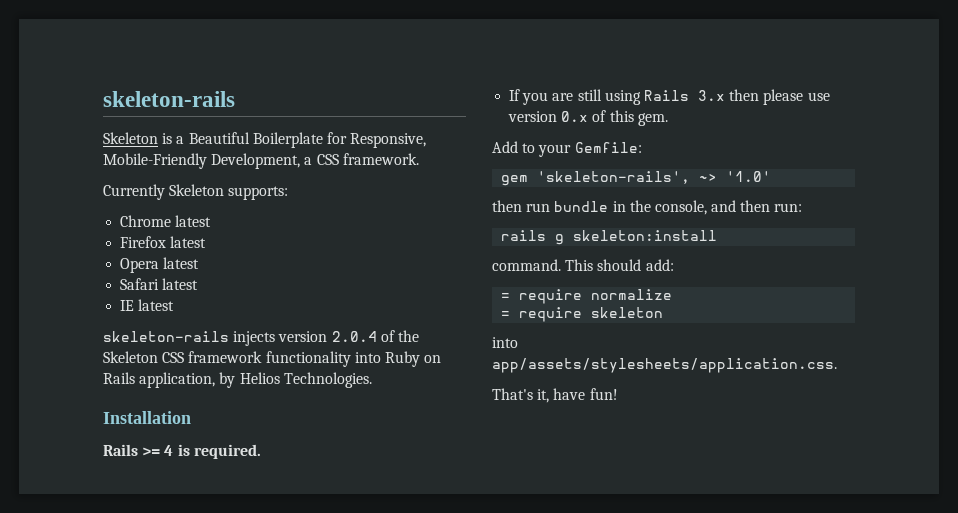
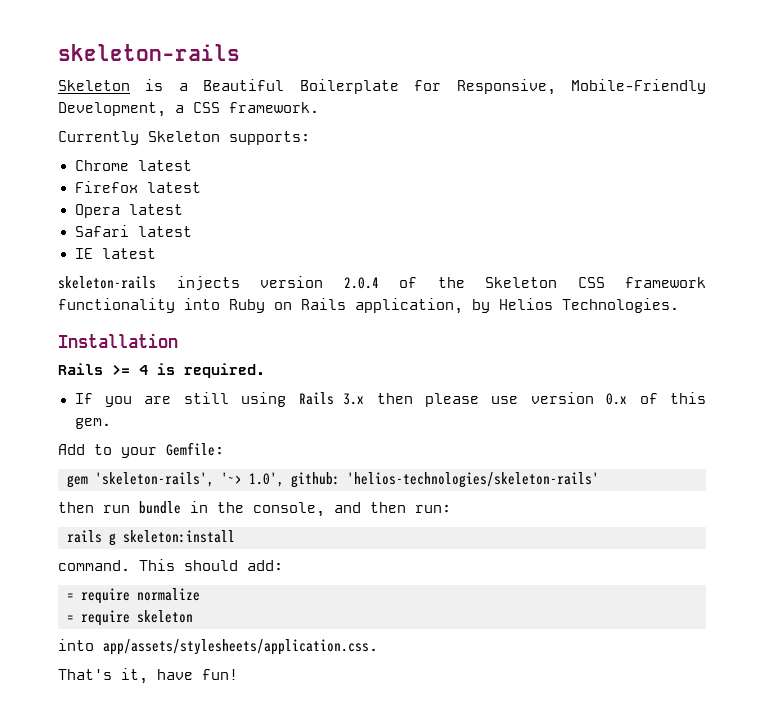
- gem 'skeleton-rails', ~> '1.0'
+ gem 'skeleton-rails', '~> 1.0', github: 'helios-technologies/skeleton-rails'

